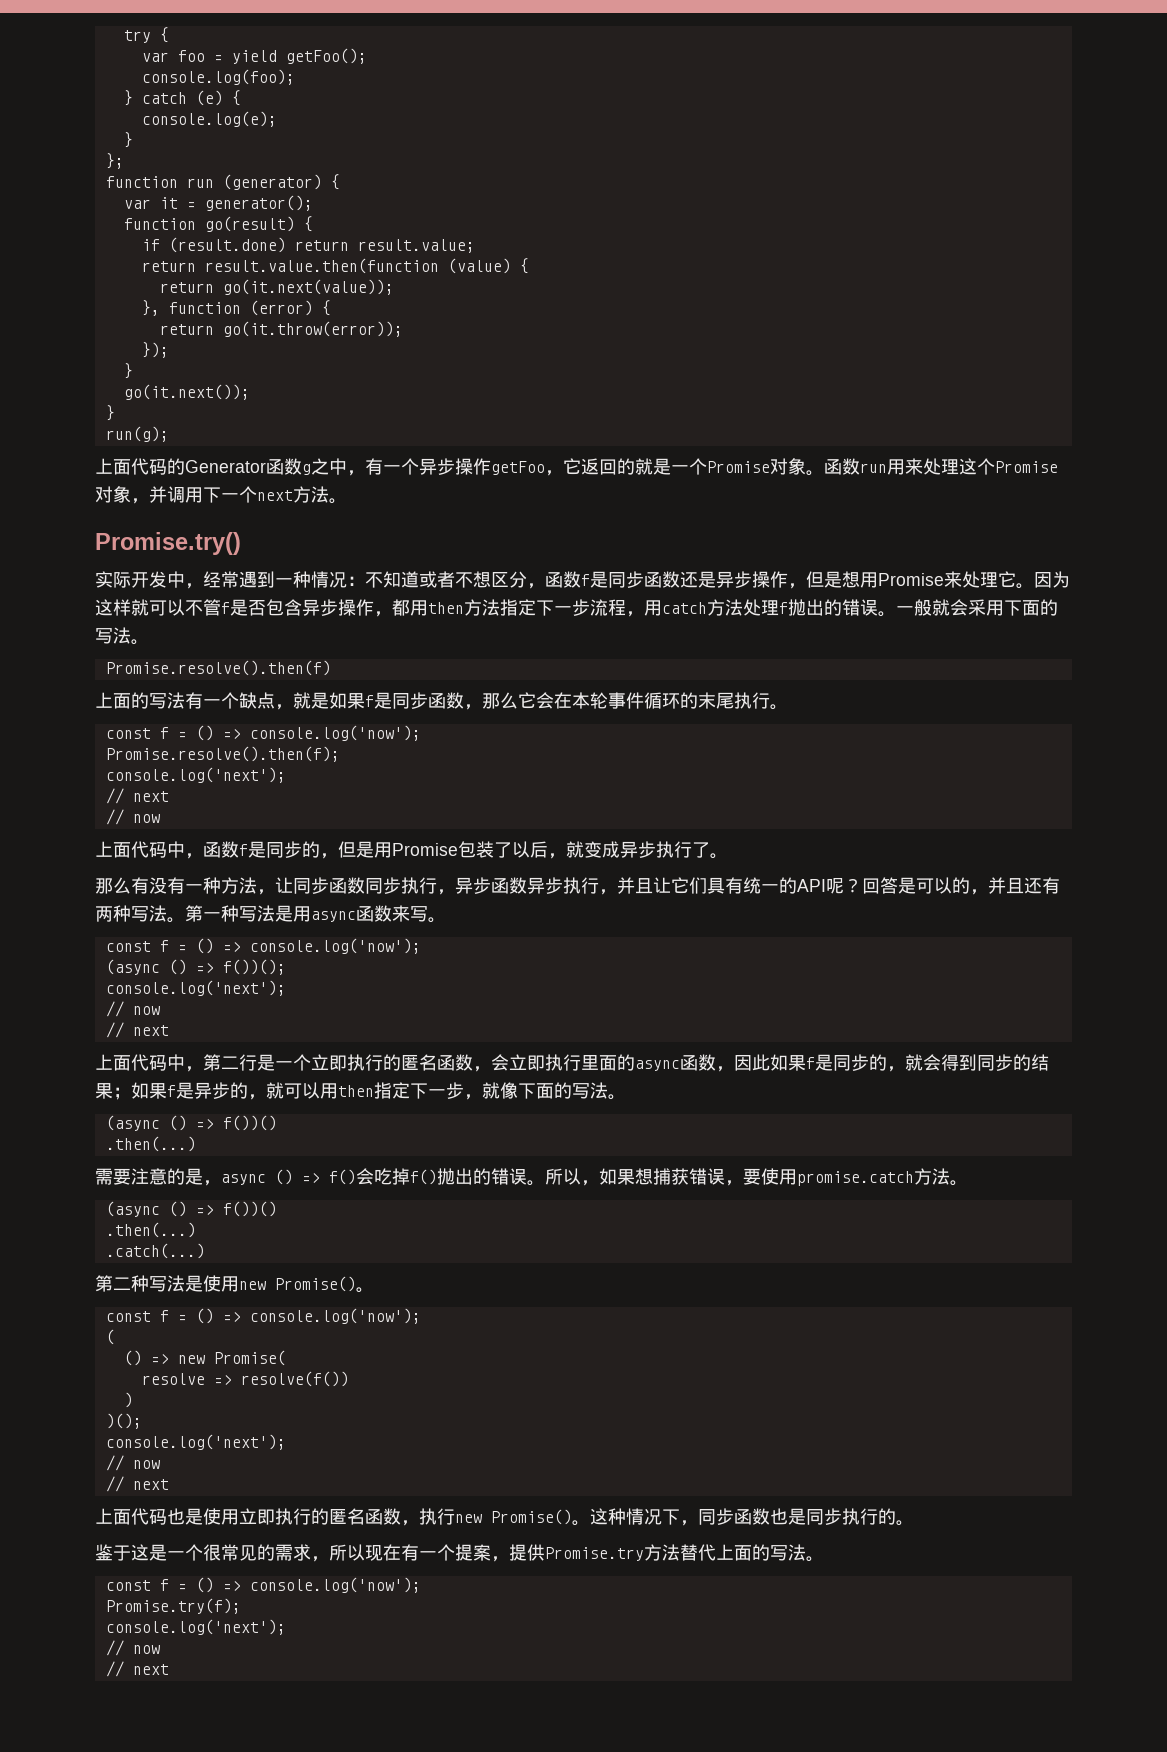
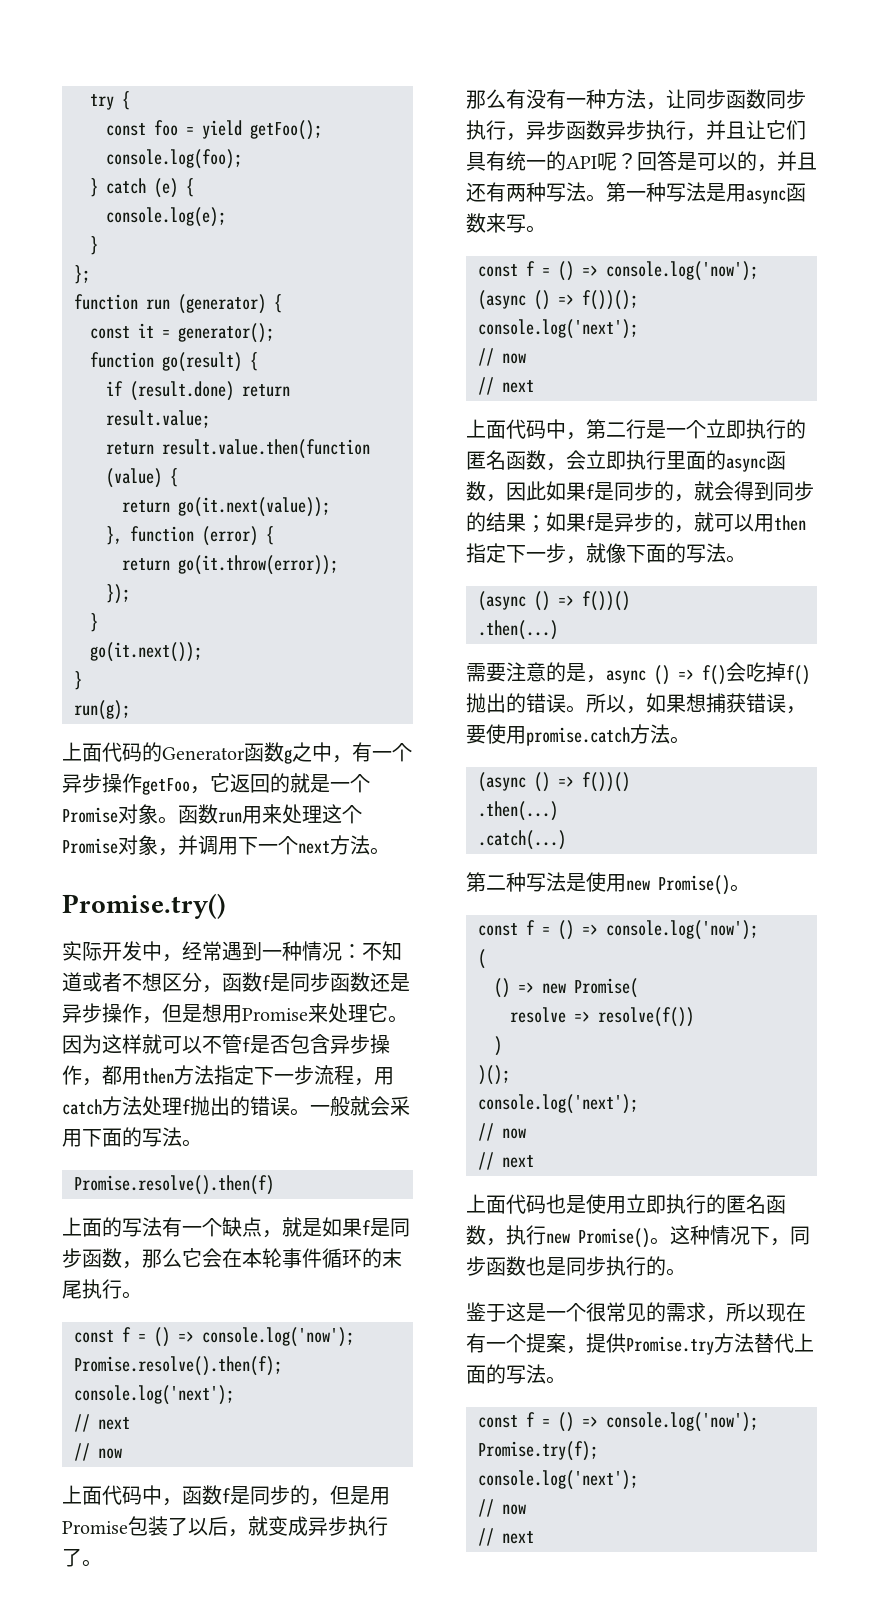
- var foo = yield getFoo();
+ const foo = yield getFoo();
- var it = generator();
+ const it = generator();

